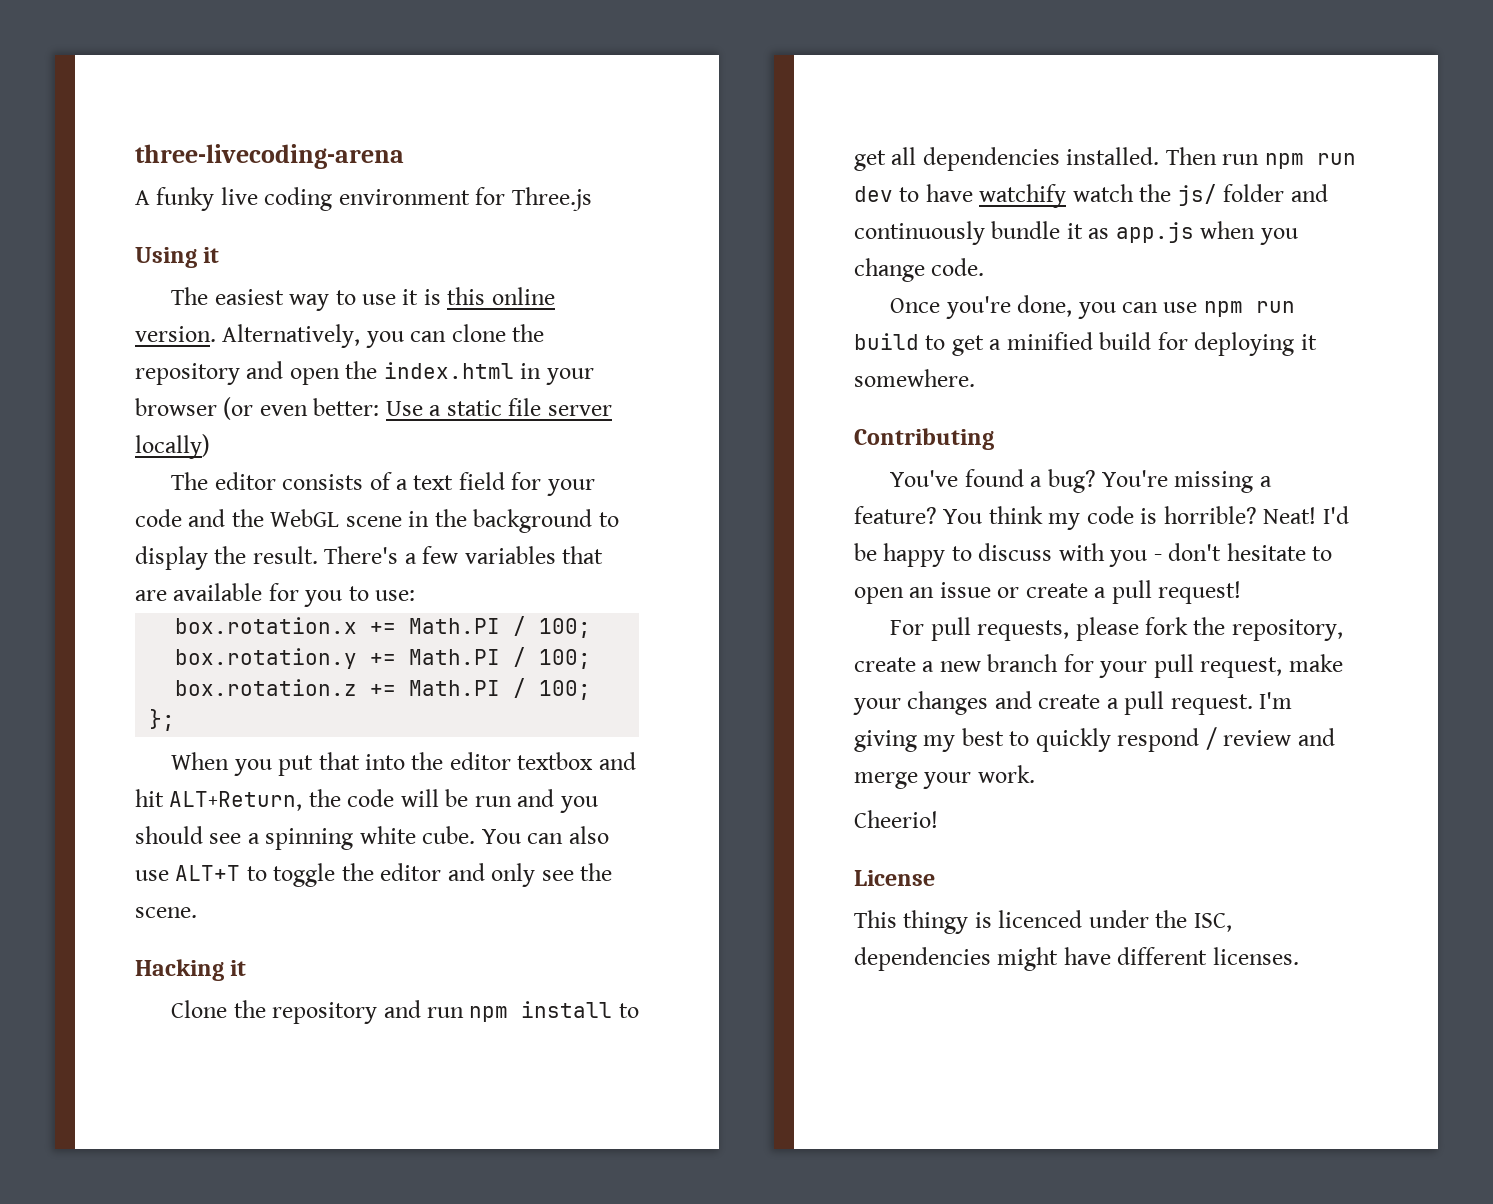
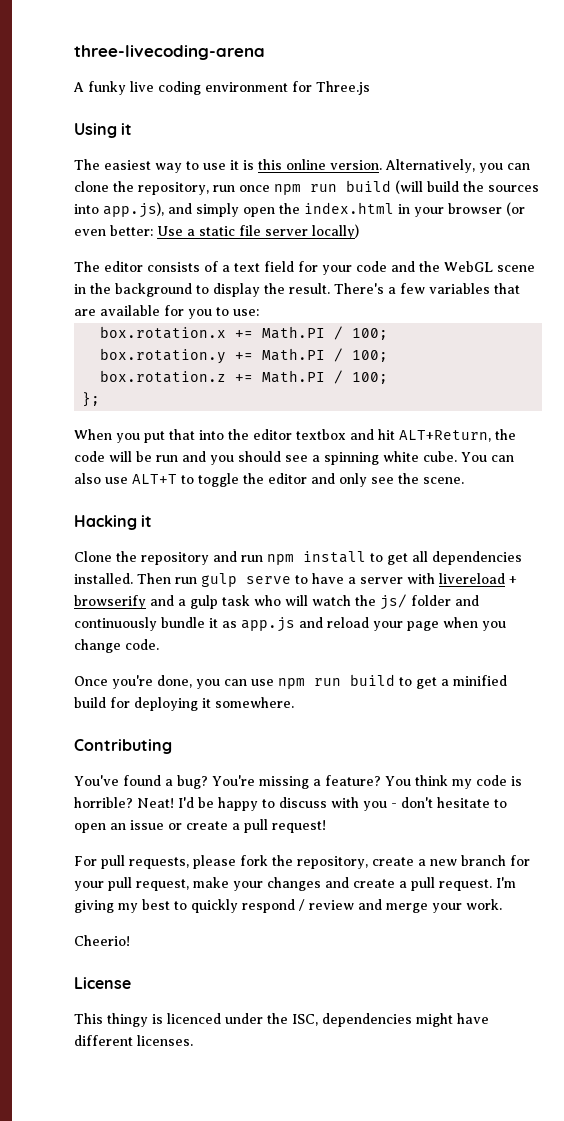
- Alternatively, you can clone the repository and open the index.html in your browser (or even better: Use a static file server locally)
+ Alternatively, you can clone the repository, run once npm run build (will build the sources into app.js), and simply open the index.html in your browser (or even better: Use a static file server locally)
- Then run npm run dev to have watchify watch the js/ folder and continuously bundle it as app.js when you change code.
+ Then run gulp serve to have a server with livereload + browserify and a gulp task who will watch the js/ folder and continuously bundle it as app.js and reload your page when you change code.

